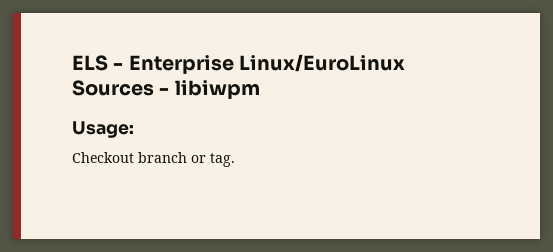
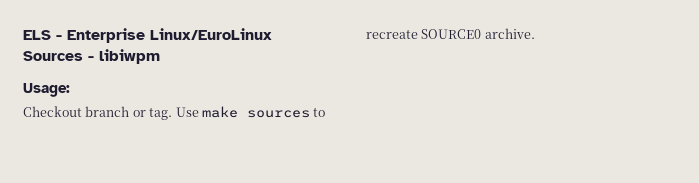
+ Use make sources to recreate SOURCE0 archive.

